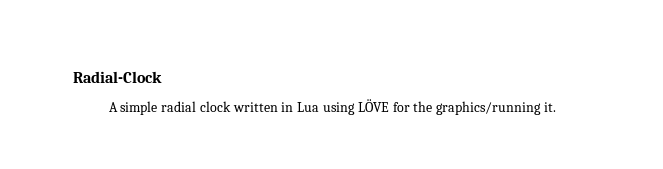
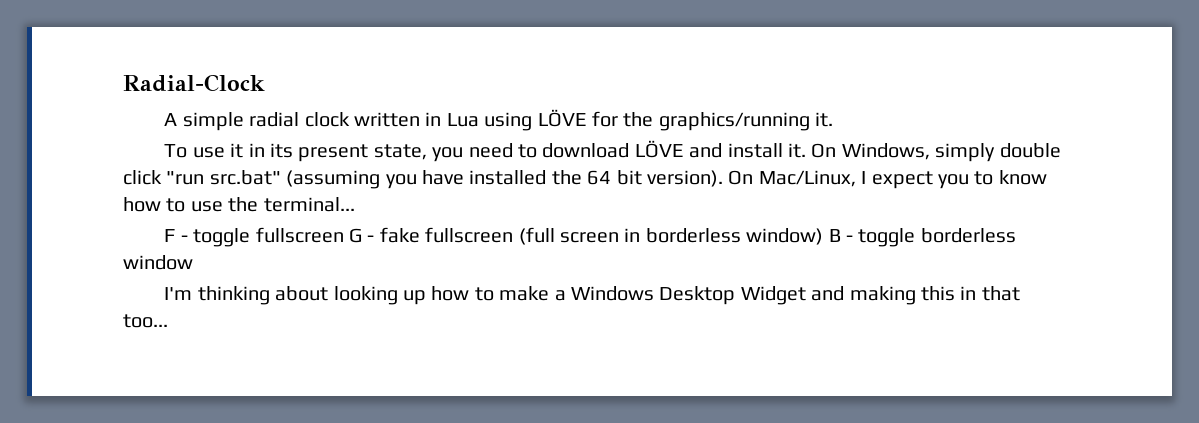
+ To use it in its present state, you need to download LÖVE and install it. On Windows, simply double click "run src.bat" (assuming you have installed the 64 bit version). On Mac/Linux, I expect you to know how to use the terminal...
+ F - toggle fullscreen G - fake fullscreen (full screen in borderless window) B - toggle borderless window
+ I'm thinking about looking up how to make a Windows Desktop Widget and making this in that too...

